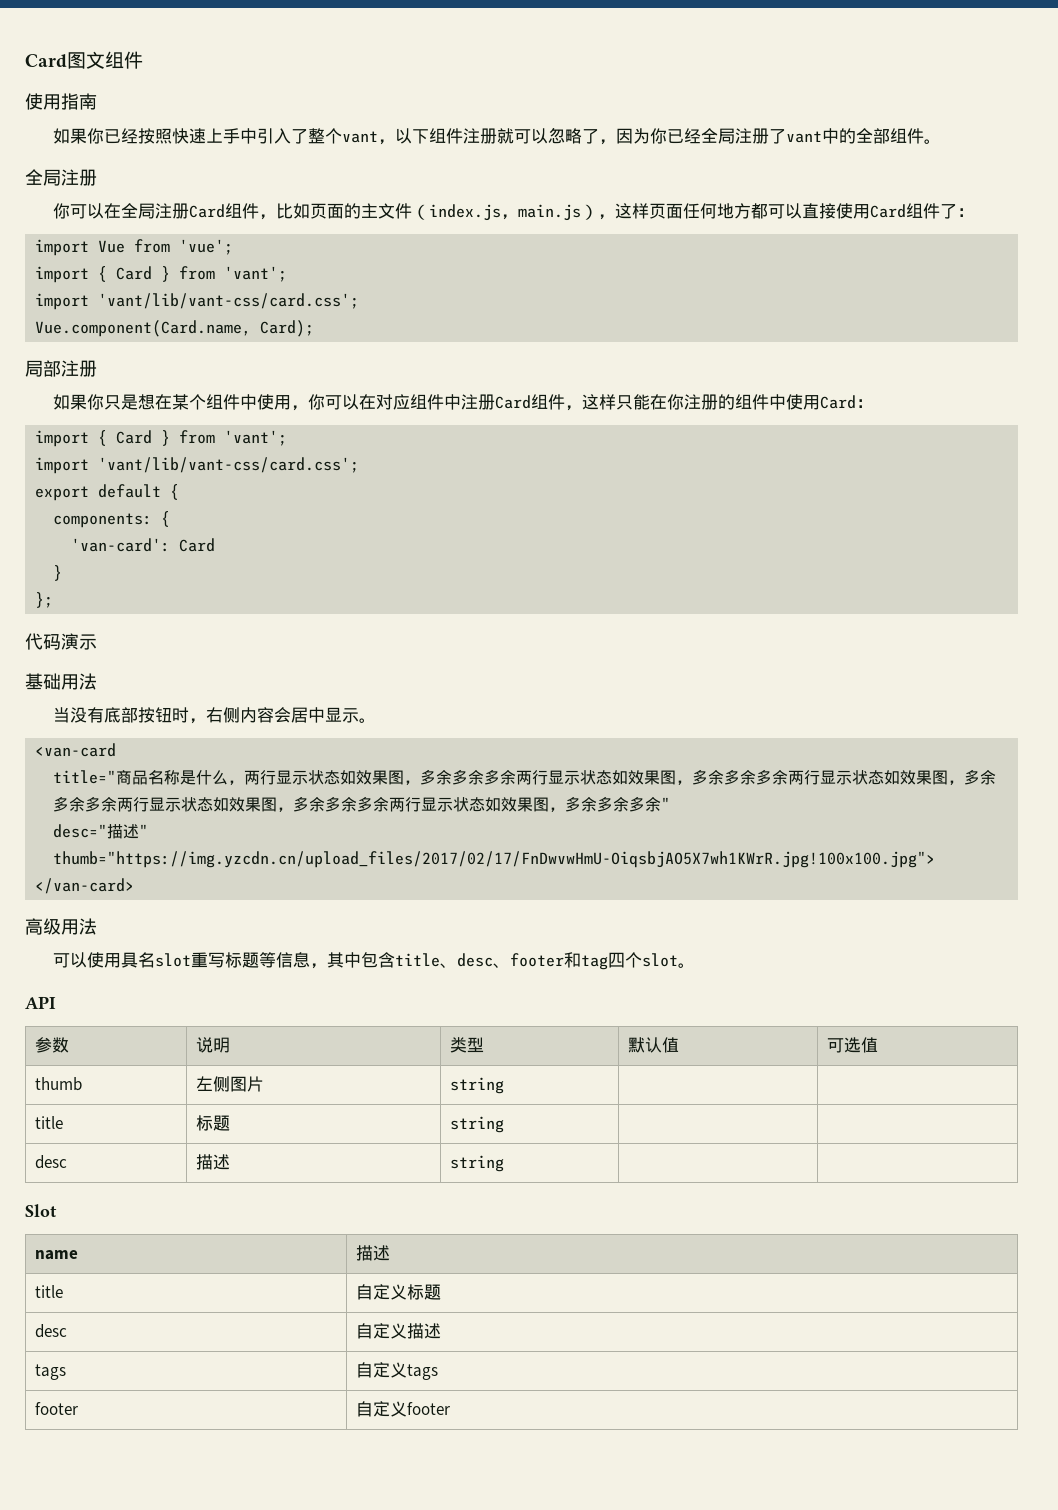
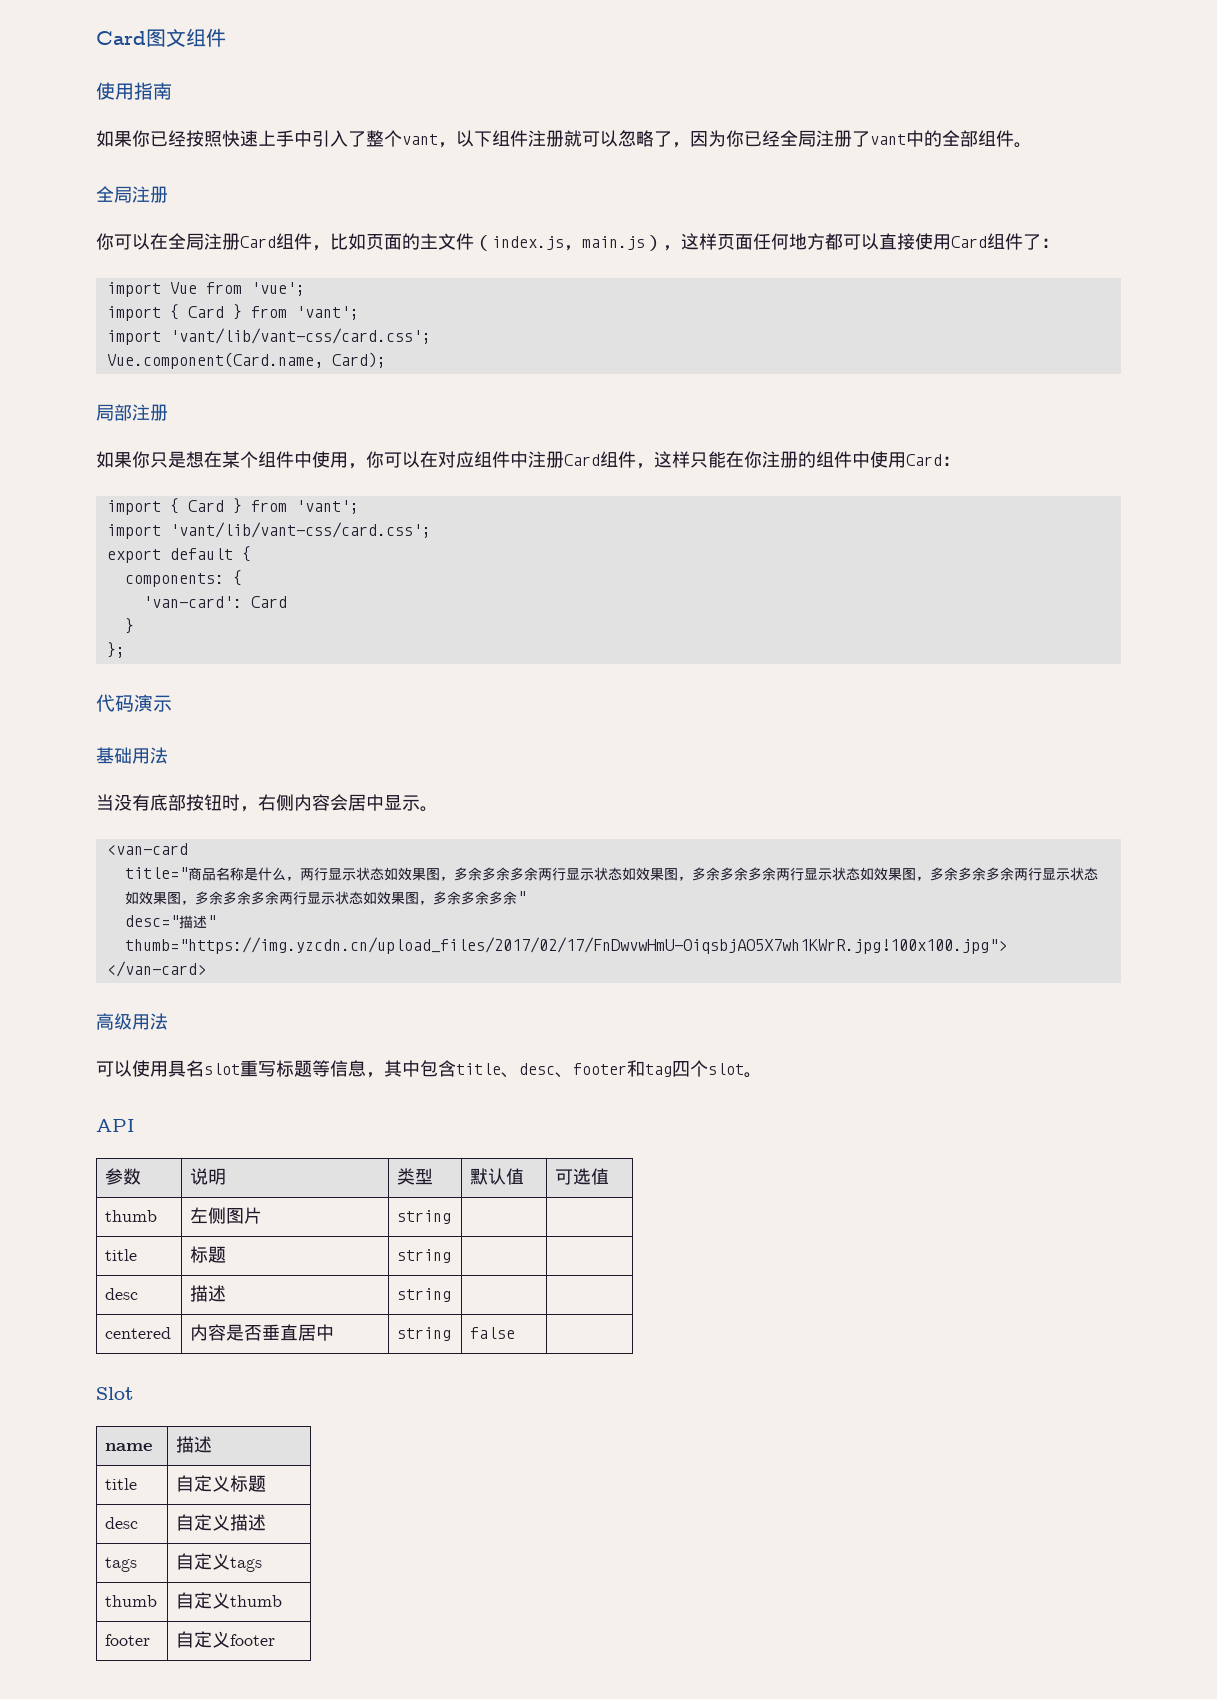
+ centered | 内容是否垂直居中 | string | false |
+ thumb | 自定义thumb

